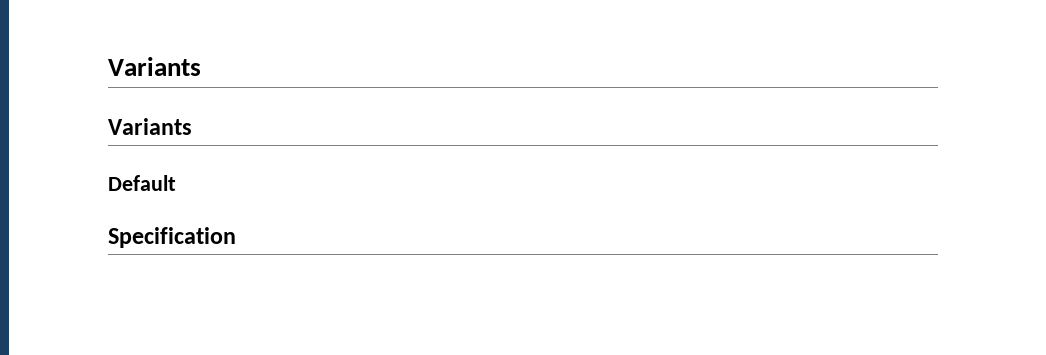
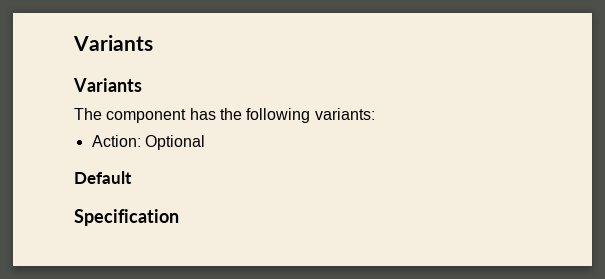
+ The component has the following variants:
+ Action: Optional

